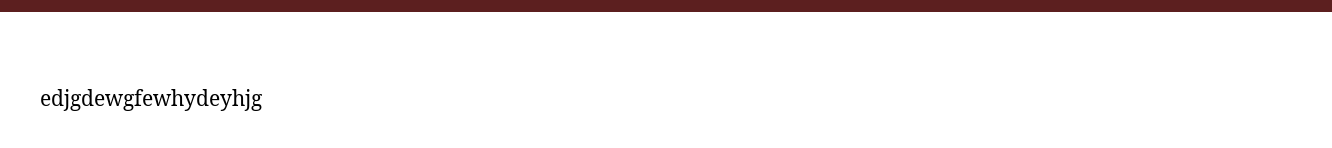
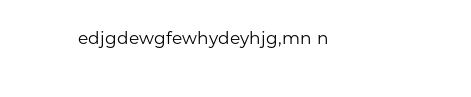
- edjgdewgfewhydeyhjg
+ edjgdewgfewhydeyhjg,mn n

